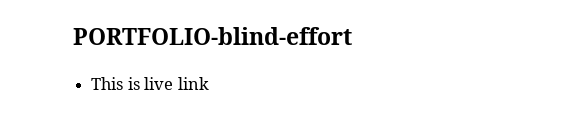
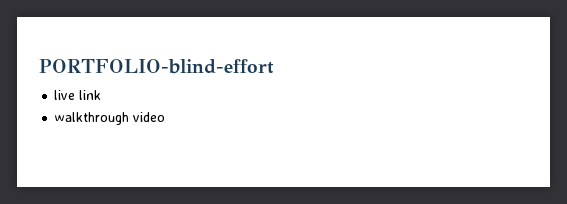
- This is live link
+ live link
+ walkthrough video

